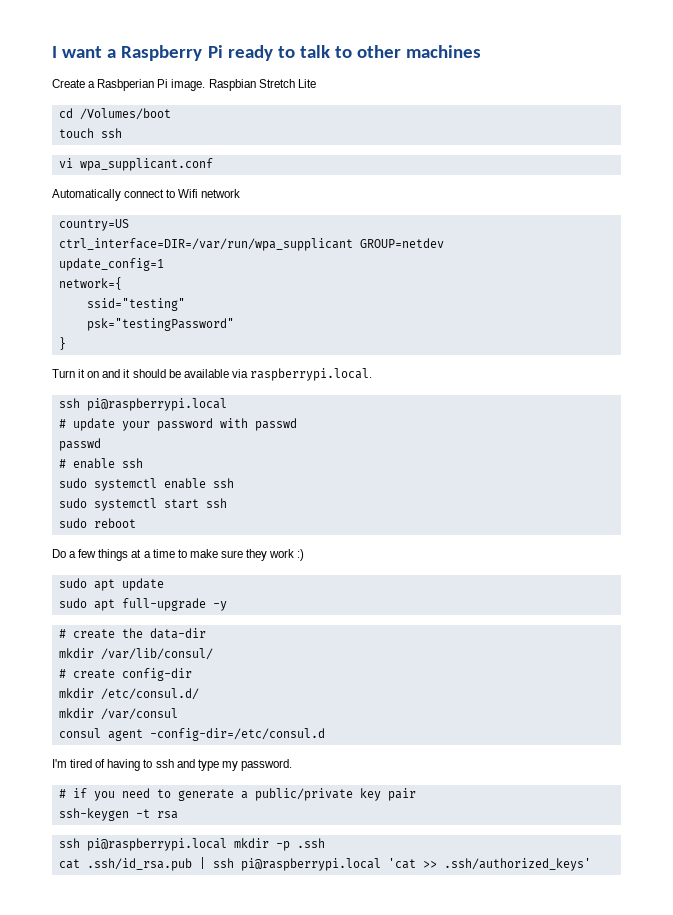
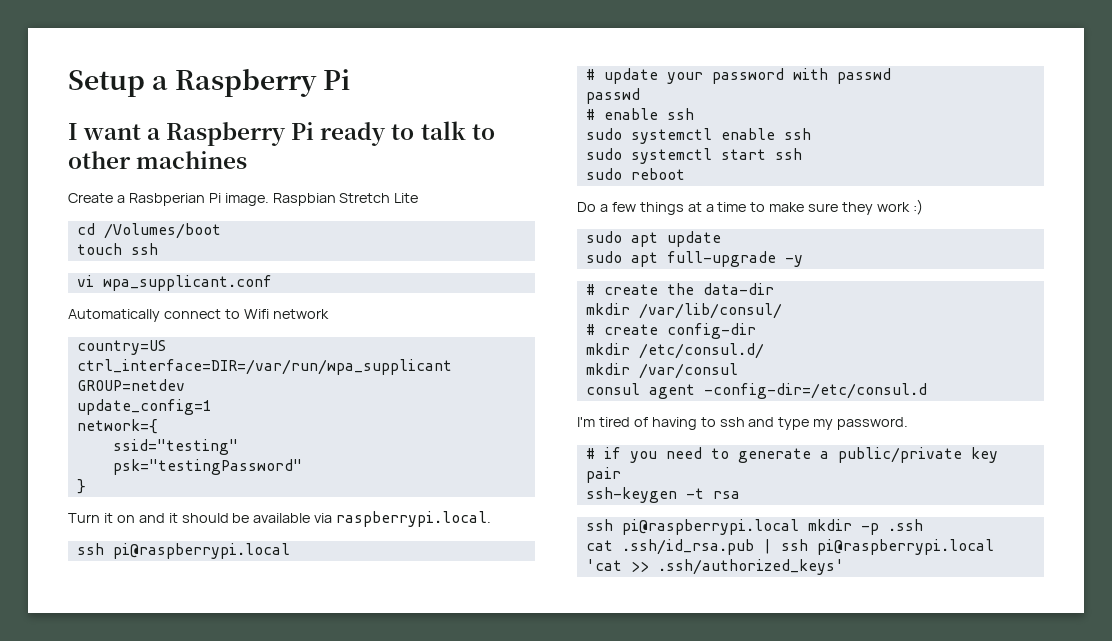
+ Setup a Raspberry Pi

